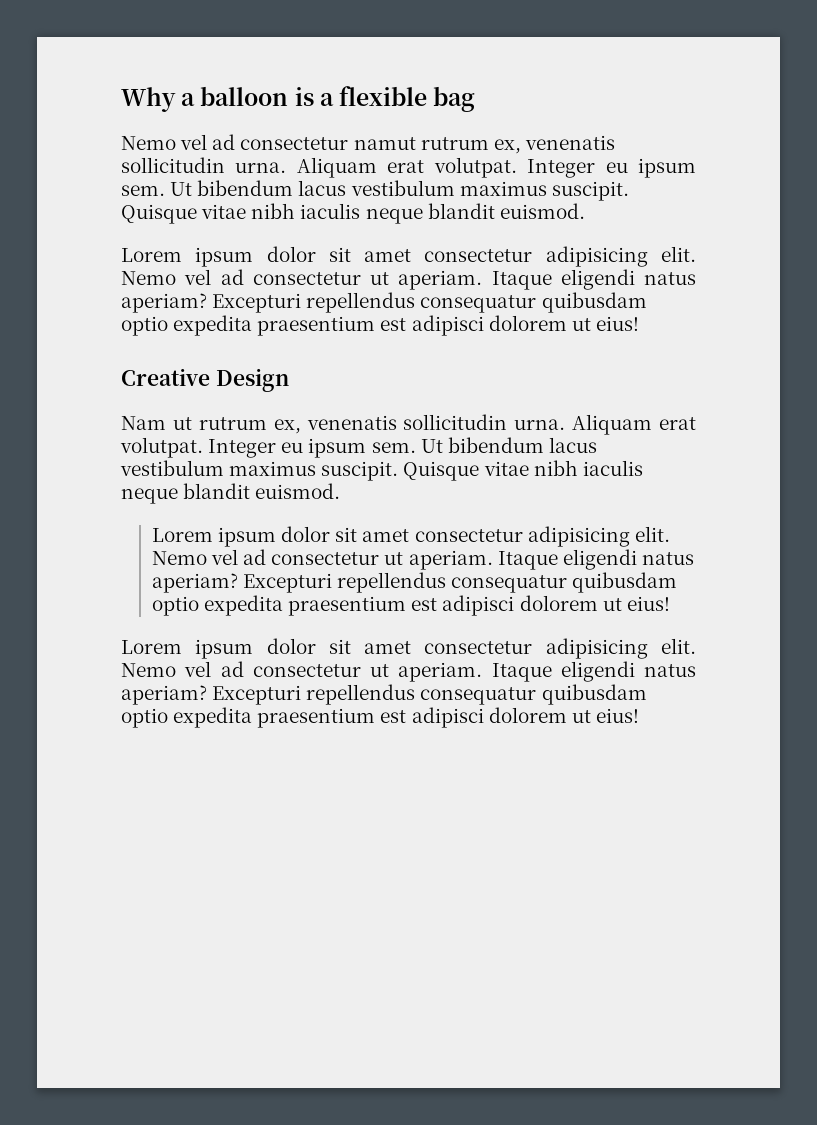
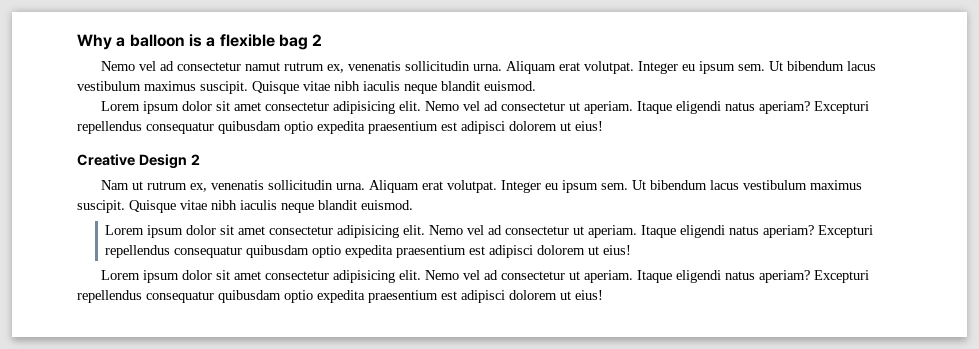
- Why a balloon is a flexible bag
+ Why a balloon is a flexible bag 2
- Creative Design
+ Creative Design 2

